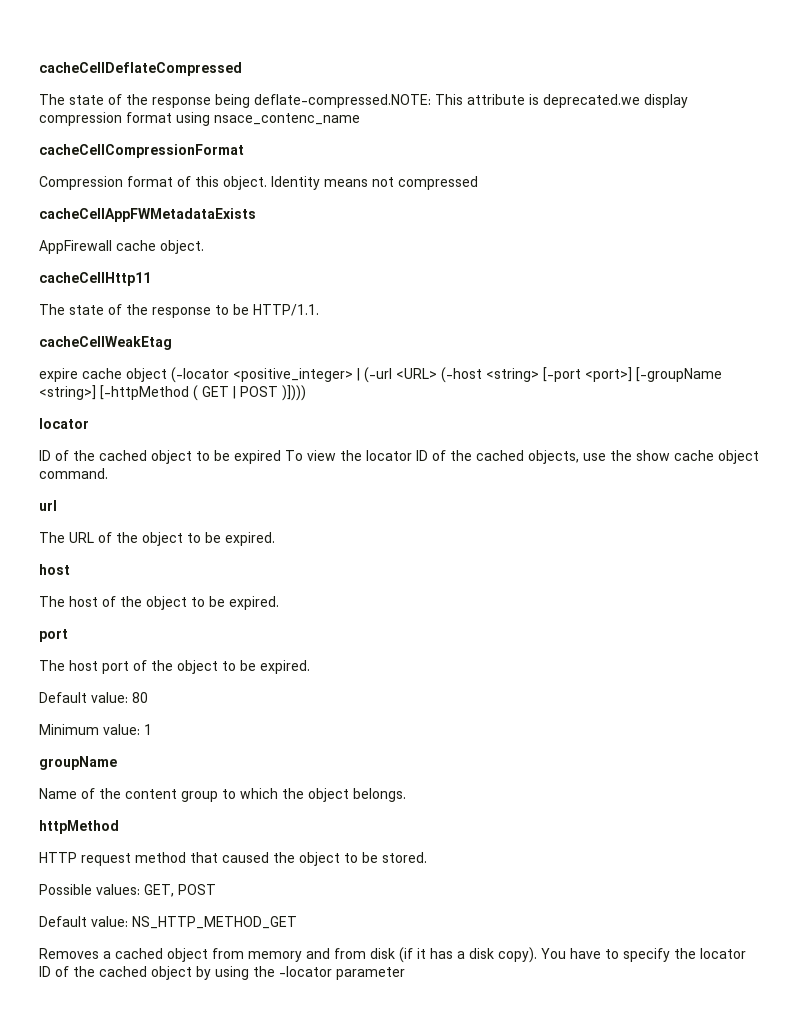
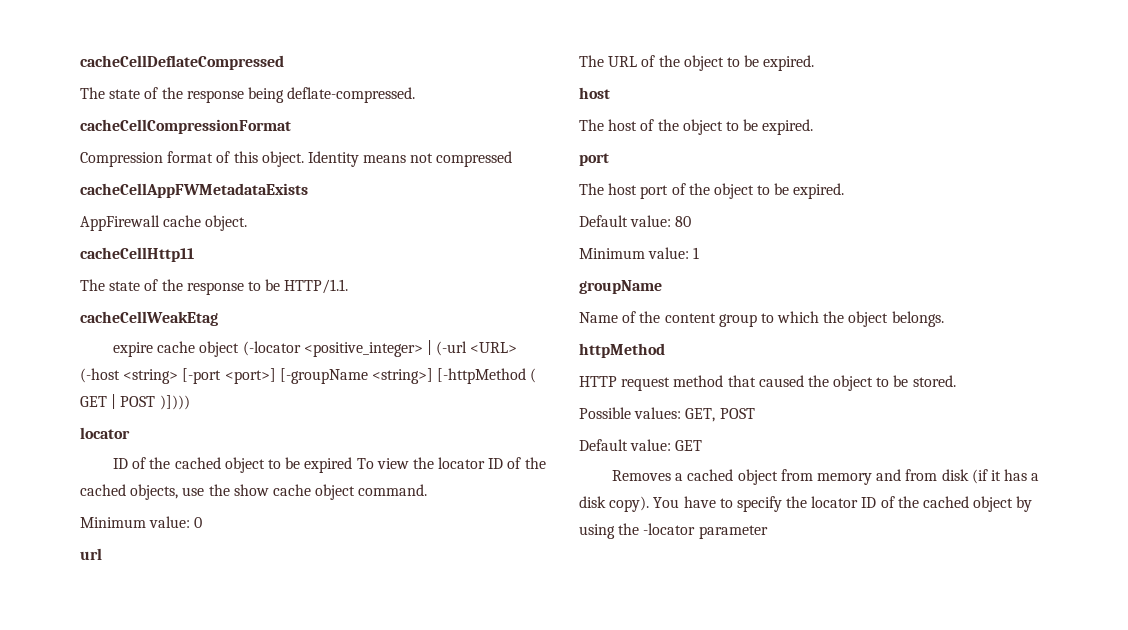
- The state of the response being deflate-compressed.NOTE: This attribute is deprecated.we display compression format using nsace_contenc_name
+ The state of the response being deflate-compressed.
+ Minimum value: 0
- Default value: NS_HTTP_METHOD_GET
+ Default value: GET

